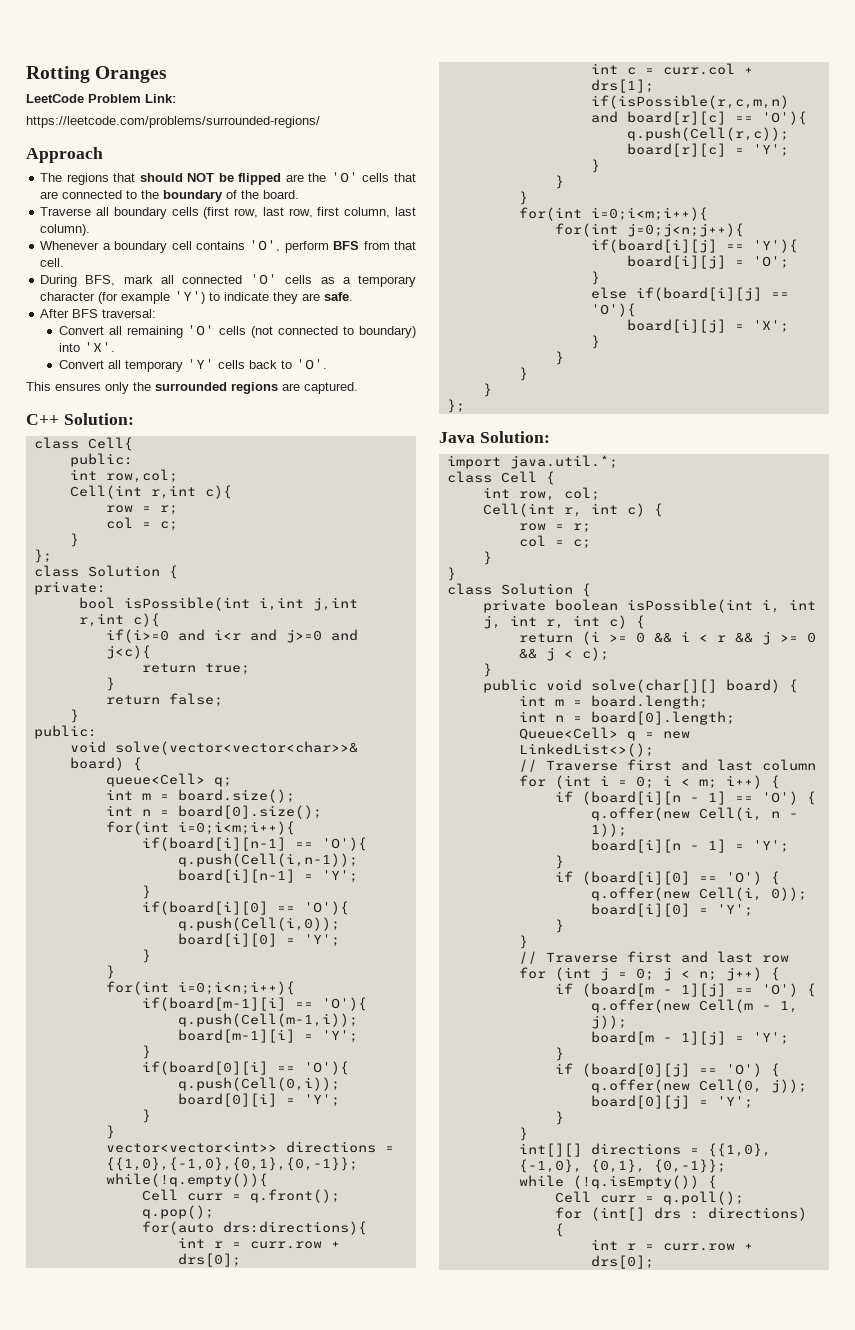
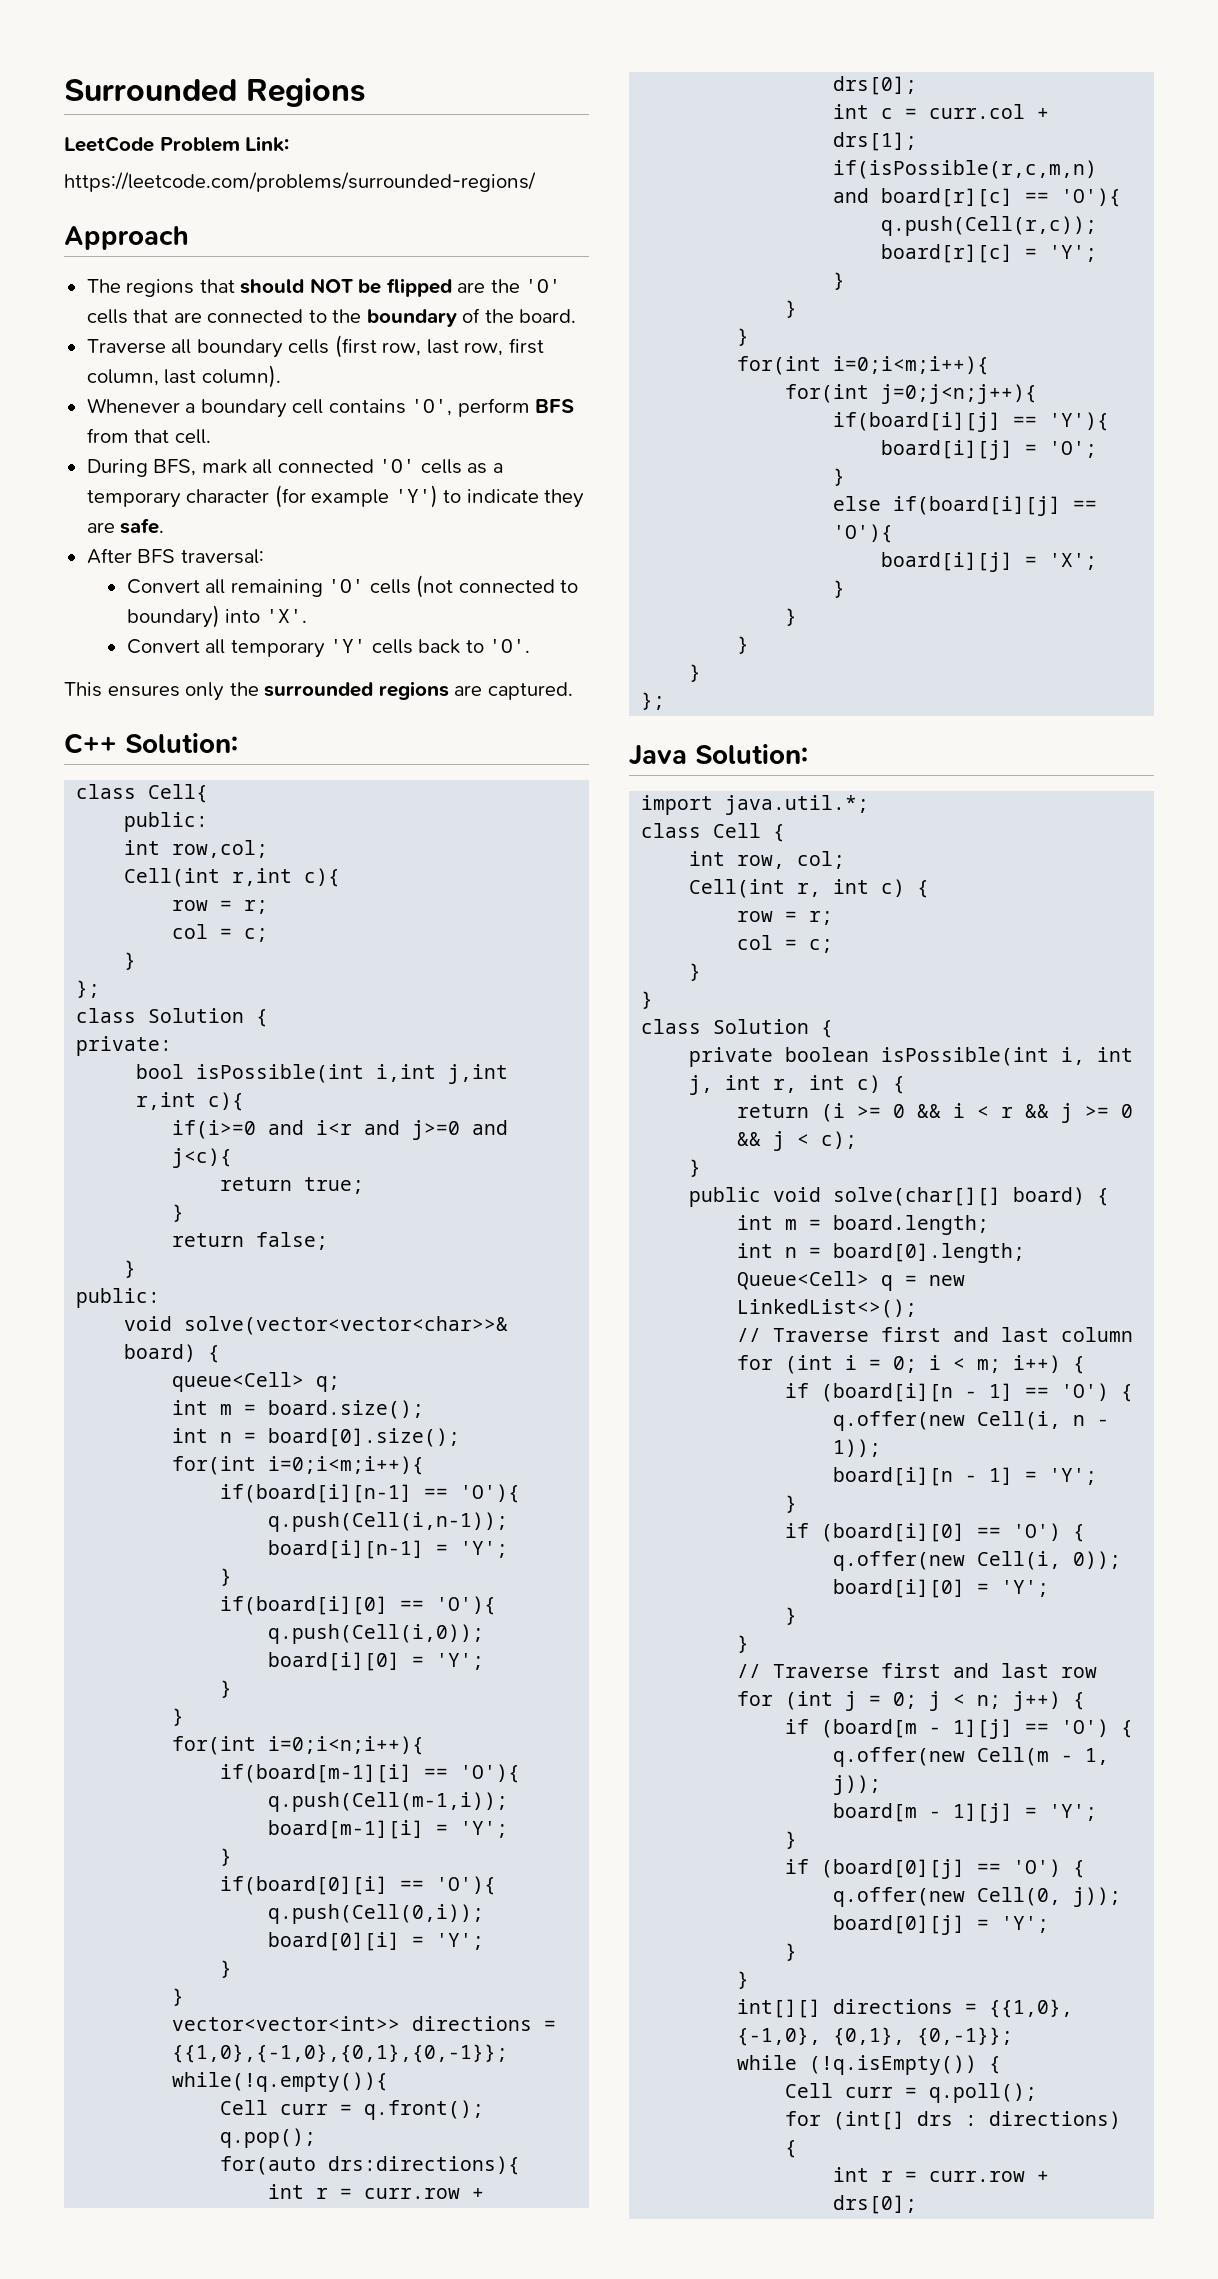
- Rotting Oranges
+ Surrounded Regions

